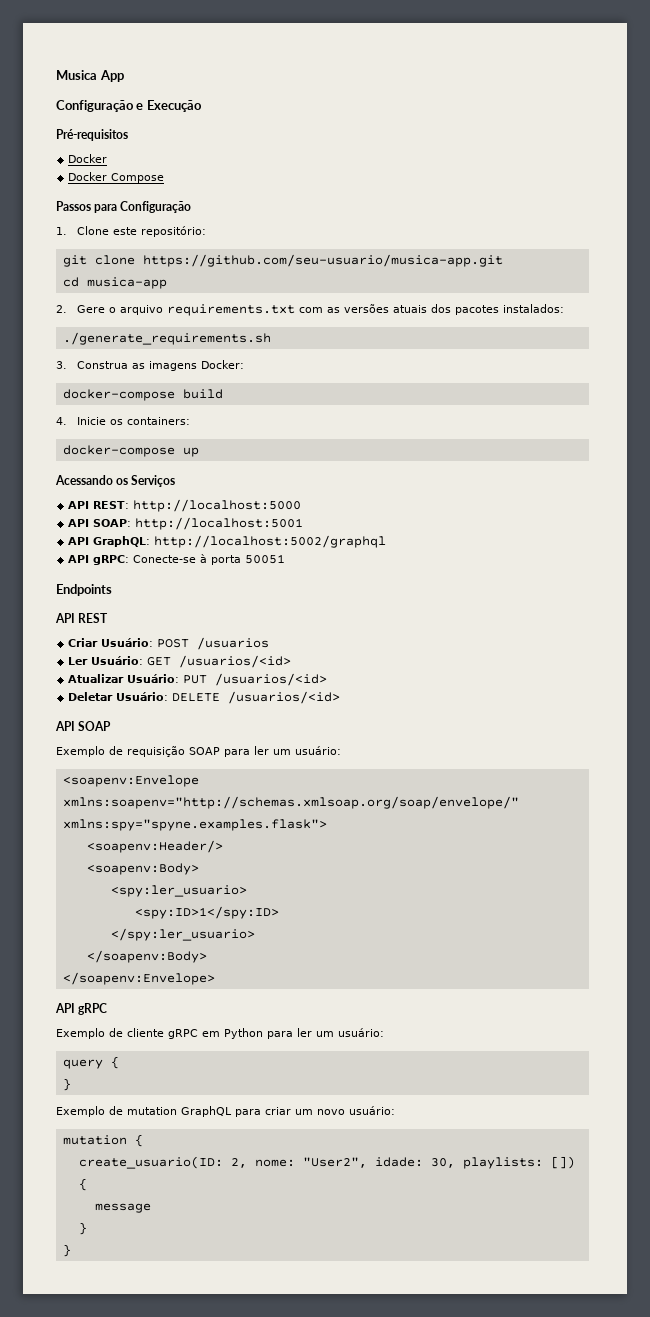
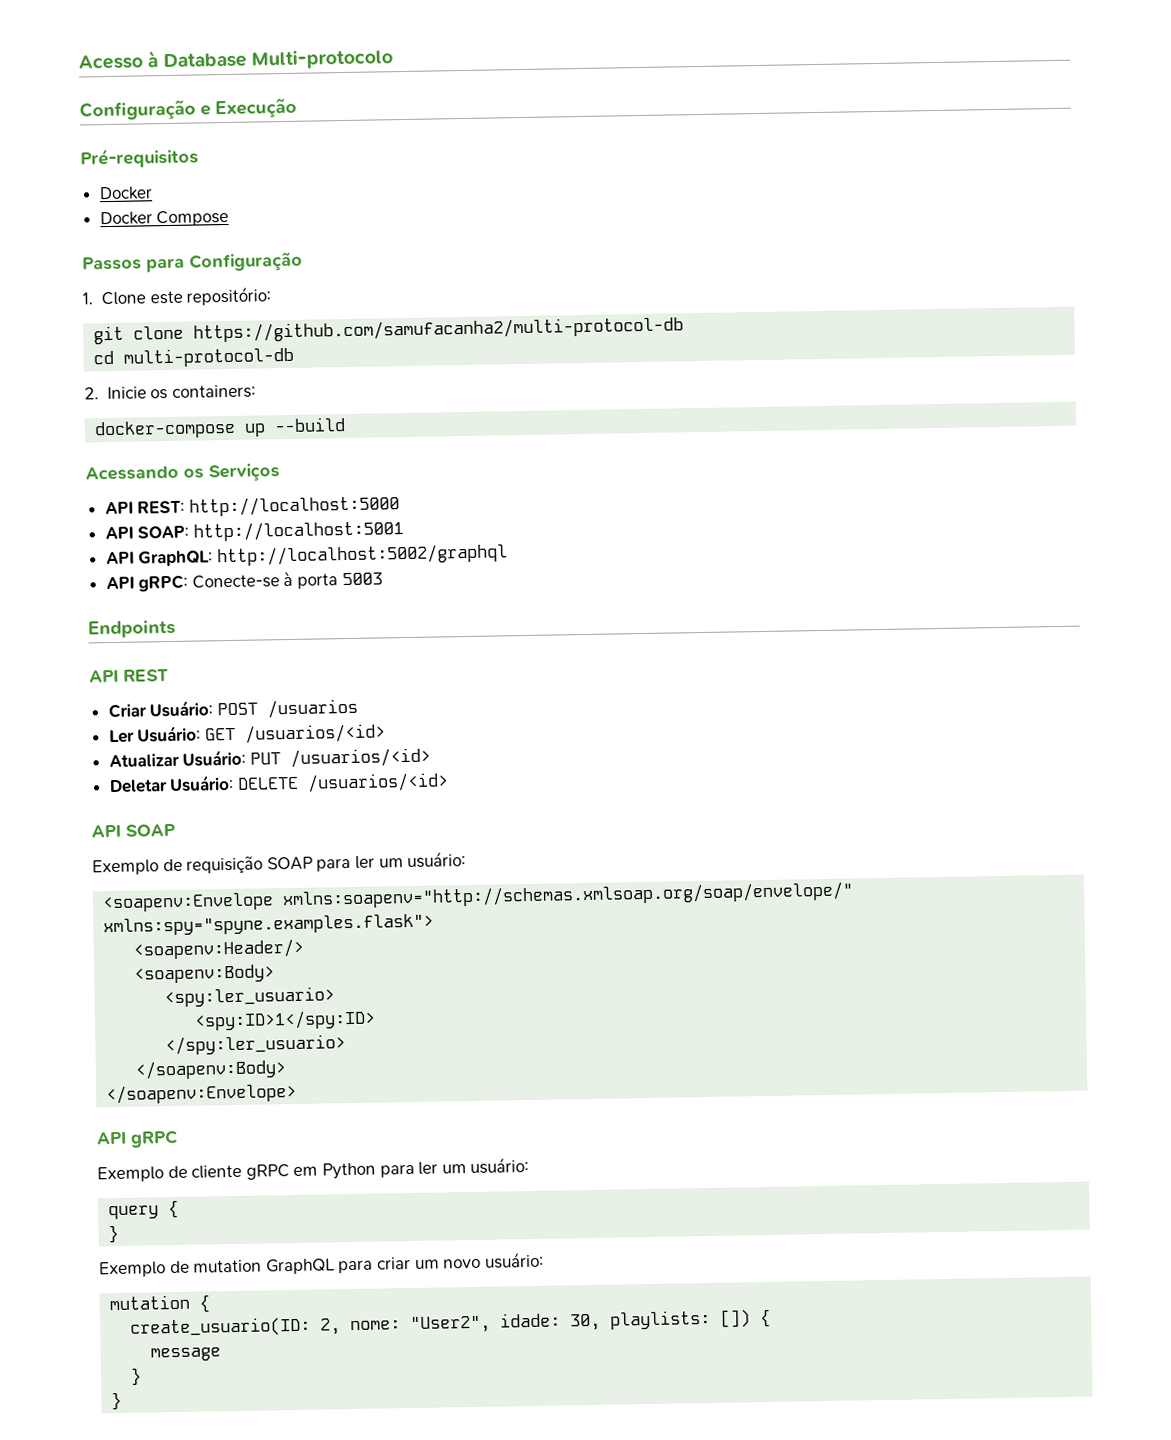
- Musica App
+ Acesso à Database Multi-protocolo
- git clone https://github.com/seu-usuario/musica-app.git
+ git clone https://github.com/samufacanha2/multi-protocol-db
- cd musica-app
- 2. Gere o arquivo requirements.txt com as versões atuais dos pacotes instalados:
- ./generate_requirements.sh
- 3. Construa as imagens Docker:
- docker-compose build
- 4. Inicie os containers:
+ cd multi-protocol-db
+ 2. Inicie os containers:
- docker-compose up
+ docker-compose up --build
- API gRPC: Conecte-se à porta 50051
+ API gRPC: Conecte-se à porta 5003

